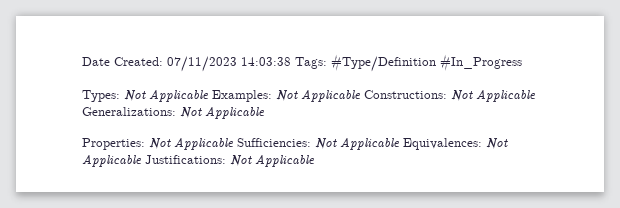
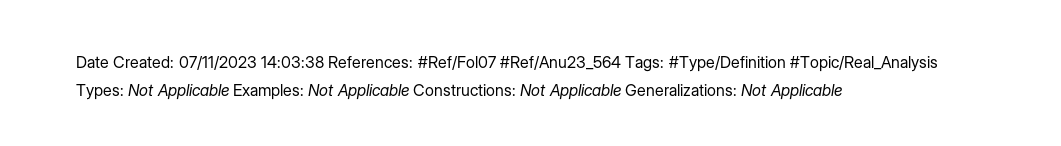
- Date Created: 07/11/2023 14:03:38 Tags: #Type/Definition #In_Progress
+ Date Created: 07/11/2023 14:03:38 References: #Ref/Fol07 #Ref/Anu23_564 Tags: #Type/Definition #Topic/Real_Analysis
- Properties: Not Applicable Sufficiencies: Not Applicable Equivalences: Not Applicable Justifications: Not Applicable

